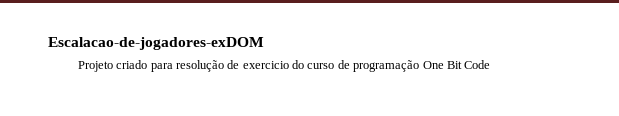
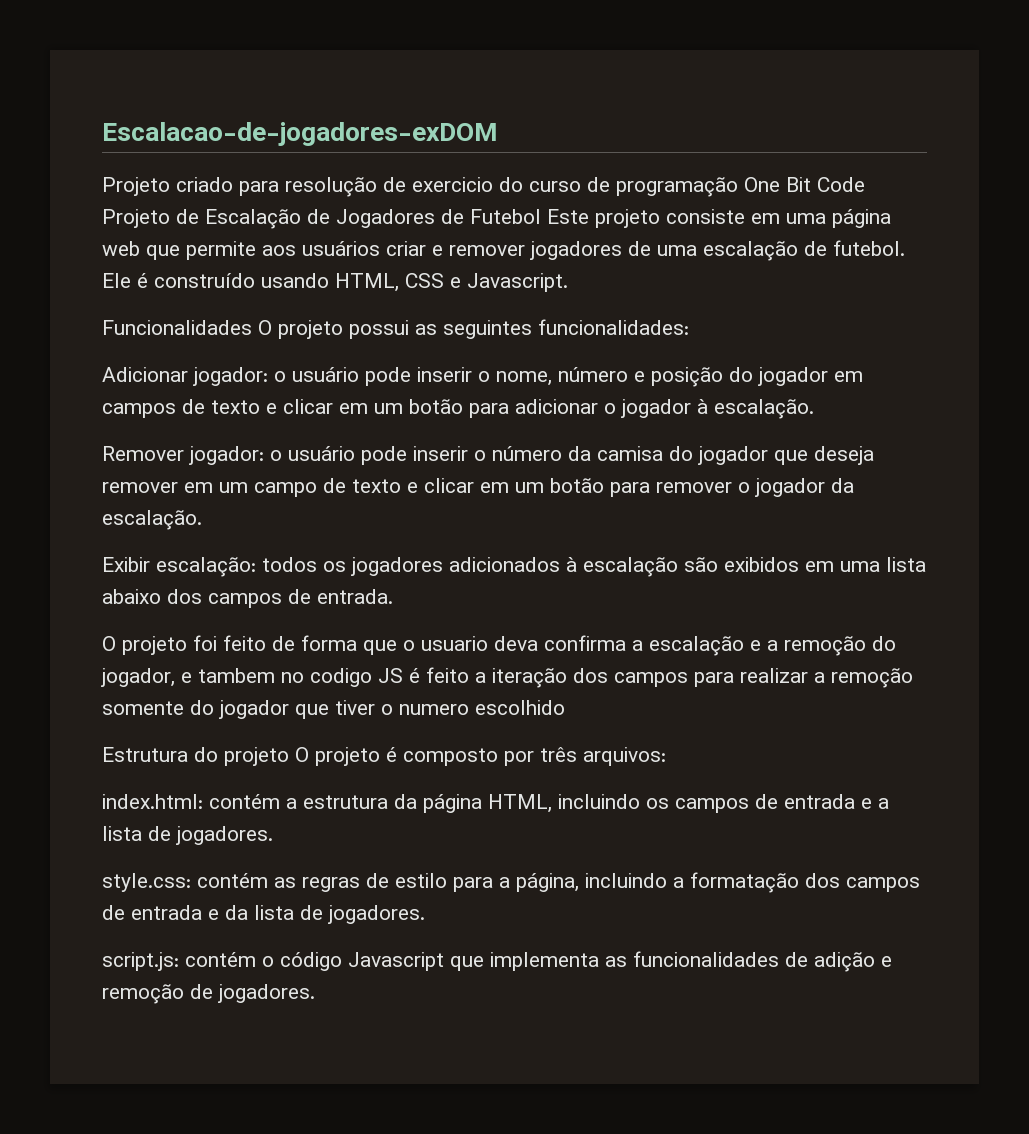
- Projeto criado para resolução de exercicio do curso de programação One Bit Code
+ Projeto criado para resolução de exercicio do curso de programação One Bit Code Projeto de Escalação de Jogadores de Futebol Este projeto consiste em uma página web que permite aos usuários criar e remover jogadores de uma escalação de futebol. Ele é construído usando HTML, CSS e Javascript.
+ Funcionalidades O projeto possui as seguintes funcionalidades:
+ Adicionar jogador: o usuário pode inserir o nome, número e posição do jogador em campos de texto e clicar em um botão para adicionar o jogador à escalação.
+ Remover jogador: o usuário pode inserir o número da camisa do jogador que deseja remover em um campo de texto e clicar em um botão para remover o jogador da escalação.
+ Exibir escalação: todos os jogadores adicionados à escalação são exibidos em uma lista abaixo dos campos de entrada.
+ O projeto foi feito de forma que o usuario deva confirma a escalação e a remoção do jogador, e tambem no codigo JS é feito a iteração dos campos para realizar a remoção somente do jogador que tiver o numero escolhido
+ Estrutura do projeto O projeto é composto por três arquivos:
+ index.html: contém a estrutura da página HTML, incluindo os campos de entrada e a lista de jogadores.
+ style.css: contém as regras de estilo para a página, incluindo a formatação dos campos de entrada e da lista de jogadores.
+ script.js: contém o código Javascript que implementa as funcionalidades de adição e remoção de jogadores.

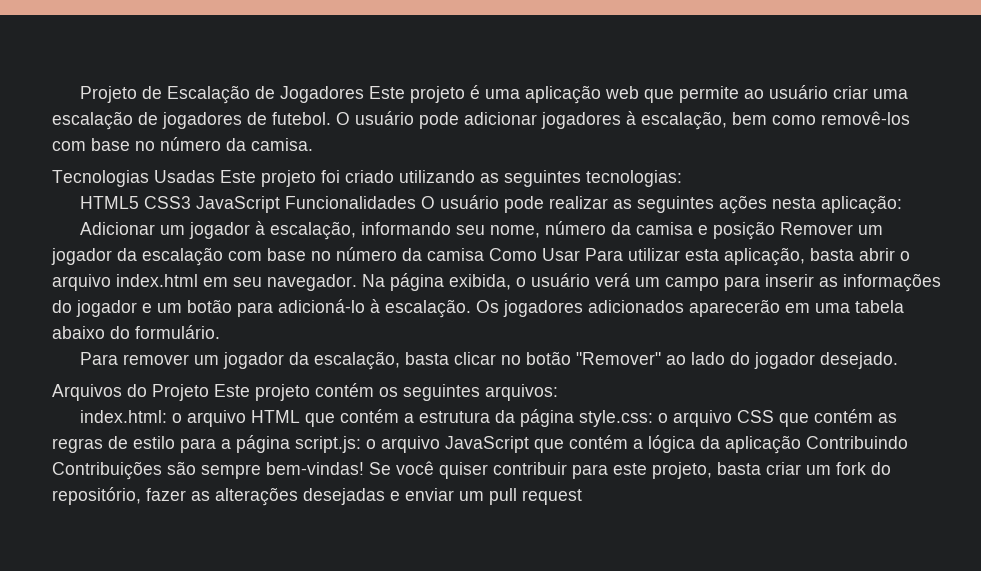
- Escalacao-de-jogadores-exDOM
- Projeto criado para resolução de exercicio do curso de programação One Bit Code Projeto de Escalação de Jogadores de Futebol Este projeto consiste em uma página web que permite aos usuários criar e remover jogadores de uma escalação de futebol. Ele é construído usando HTML, CSS e Javascript.
- Funcionalidades O projeto possui as seguintes funcionalidades:
- Adicionar jogador: o usuário pode inserir o nome, número e posição do jogador em campos de texto e clicar em um botão para adicionar o jogador à escalação.
- Remover jogador: o usuário pode inserir o número da camisa do jogador que deseja remover em um campo de texto e clicar em um botão para remover o jogador da escalação.
- Exibir escalação: todos os jogadores adicionados à escalação são exibidos em uma lista abaixo dos campos de entrada.
- O projeto foi feito de forma que o usuario deva confirma a escalação e a remoção do jogador, e tambem no codigo JS é feito a iteração dos campos para realizar a remoção somente do jogador que tiver o numero escolhido
- Estrutura do projeto O projeto é composto por três arquivos:
- index.html: contém a estrutura da página HTML, incluindo os campos de entrada e a lista de jogadores.
- style.css: contém as regras de estilo para a página, incluindo a formatação dos campos de entrada e da lista de jogadores.
- script.js: contém o código Javascript que implementa as funcionalidades de adição e remoção de jogadores.
+ Projeto de Escalação de Jogadores Este projeto é uma aplicação web que permite ao usuário criar uma escalação de jogadores de futebol. O usuário pode adicionar jogadores à escalação, bem como removê-los com base no número da camisa.
+ Tecnologias Usadas Este projeto foi criado utilizando as seguintes tecnologias:
+ HTML5 CSS3 JavaScript Funcionalidades O usuário pode realizar as seguintes ações nesta aplicação:
+ Adicionar um jogador à escalação, informando seu nome, número da camisa e posição Remover um jogador da escalação com base no número da camisa Como Usar Para utilizar esta aplicação, basta abrir o arquivo index.html em seu navegador. Na página exibida, o usuário verá um campo para inserir as informações do jogador e um botão para adicioná-lo à escalação. Os jogadores adicionados aparecerão em uma tabela abaixo do formulário.
+ Para remover um jogador da escalação, basta clicar no botão "Remover" ao lado do jogador desejado.
+ Arquivos do Projeto Este projeto contém os seguintes arquivos:
+ index.html: o arquivo HTML que contém a estrutura da página style.css: o arquivo CSS que contém as regras de estilo para a página script.js: o arquivo JavaScript que contém a lógica da aplicação Contribuindo Contribuições são sempre bem-vindas! Se você quiser contribuir para este projeto, basta criar um fork do repositório, fazer as alterações desejadas e enviar um pull request

